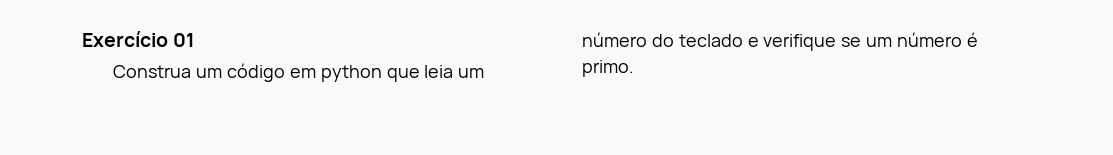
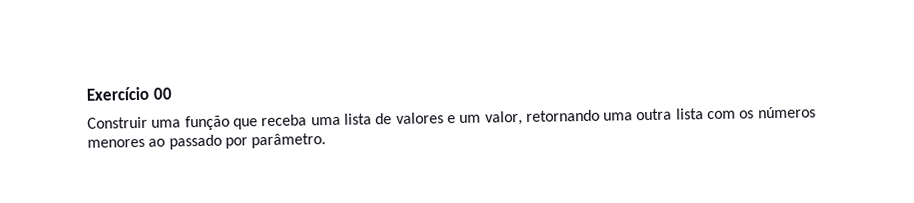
- Exercício 01
- Construa um código em python que leia um número do teclado e verifique se um número é primo.
+ Exercício 00
+ Construir uma função que receba uma lista de valores e um valor, retornando uma outra lista com os números menores ao passado por parâmetro.

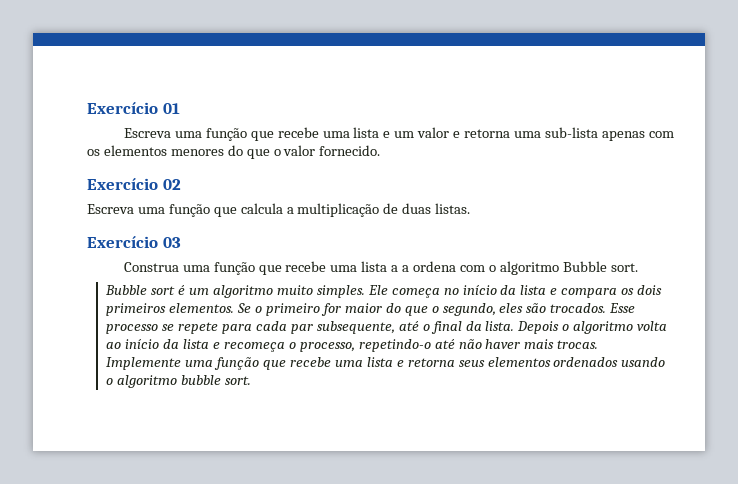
- Exercício 00
- Construir uma função que receba uma lista de valores e um valor, retornando uma outra lista com os números menores ao passado por parâmetro.
+ Exercício 01
+ Escreva uma função que recebe uma lista e um valor e retorna uma sub-lista apenas com os elementos menores do que o valor fornecido.
+ Exercício 02
+ Escreva uma função que calcula a multiplicação de duas listas.
+ Exercício 03
+ Construa uma função que recebe uma lista a a ordena com o algoritmo Bubble sort.
+ Bubble sort é um algoritmo muito simples. Ele começa no início da lista e compara os dois primeiros elementos. Se o primeiro for maior do que o segundo, eles são trocados. Esse processo se repete para cada par subsequente, até o final da lista. Depois o algoritmo volta ao início da lista e recomeça o processo, repetindo-o até não haver mais trocas. Implemente uma função que recebe uma lista e retorna seus elementos ordenados usando o algoritmo bubble sort.

